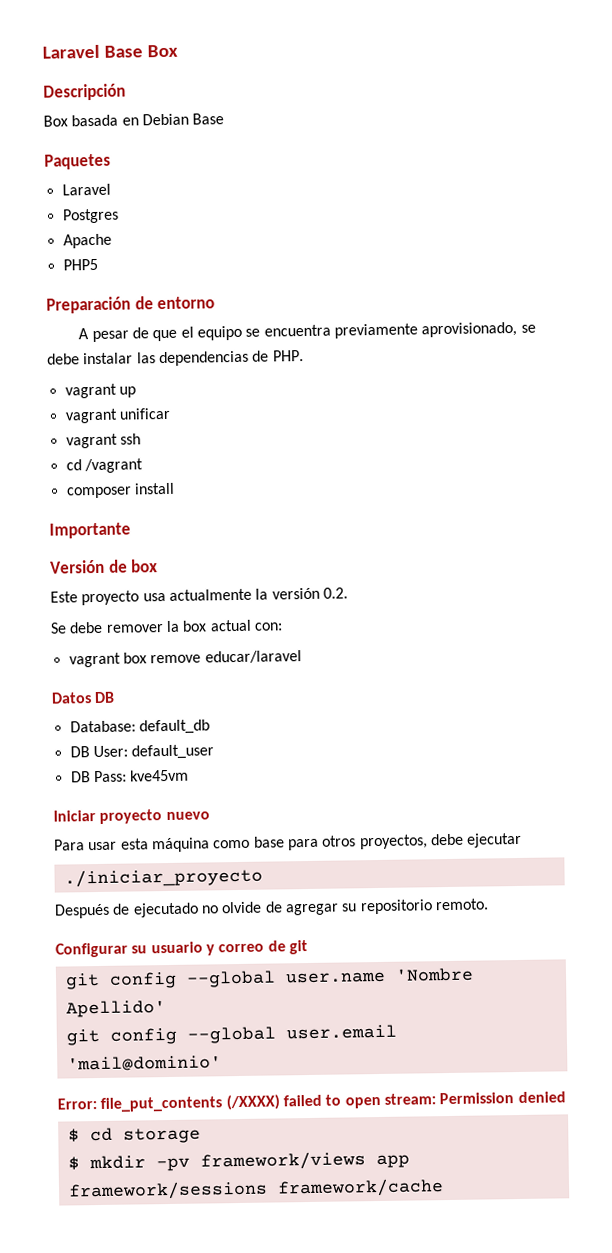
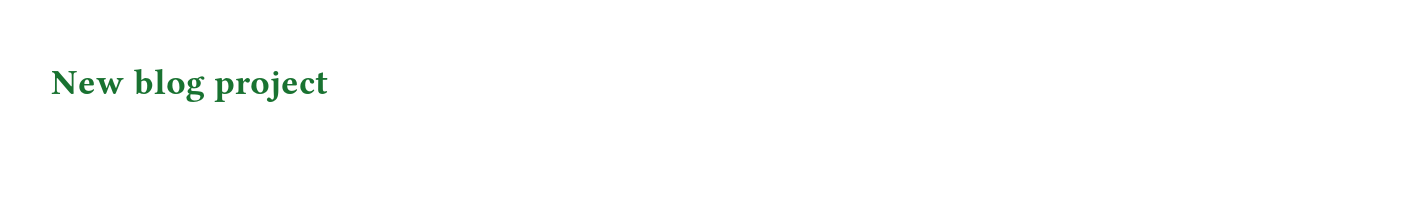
- Laravel Base Box
- Descripción
- Box basada en Debian Base
- Paquetes
- Laravel
- Postgres
- Apache
- PHP5
- Preparación de entorno
- A pesar de que el equipo se encuentra previamente aprovisionado, se debe instalar las dependencias de PHP.
- vagrant up
- vagrant unificar
- vagrant ssh
- cd /vagrant
- composer install
- Importante
- Versión de box
- Este proyecto usa actualmente la versión 0.2.
- Se debe remover la box actual con:
- vagrant box remove educar/laravel
- Datos DB
- Database: default_db
- DB User: default_user
- DB Pass: kve45vm
- Iniciar proyecto nuevo
- Para usar esta máquina como base para otros proyectos, debe ejecutar
- ./iniciar_proyecto
- Después de ejecutado no olvide de agregar su repositorio remoto.
- Configurar su usuario y correo de git
- git config --global user.name 'Nombre Apellido'
- git config --global user.email 'mail@dominio'
- Error: file_put_contents (/XXXX) failed to open stream: Permission denied
- $ cd storage
- $ mkdir -pv framework/views app framework/sessions framework/cache
+ New blog project

